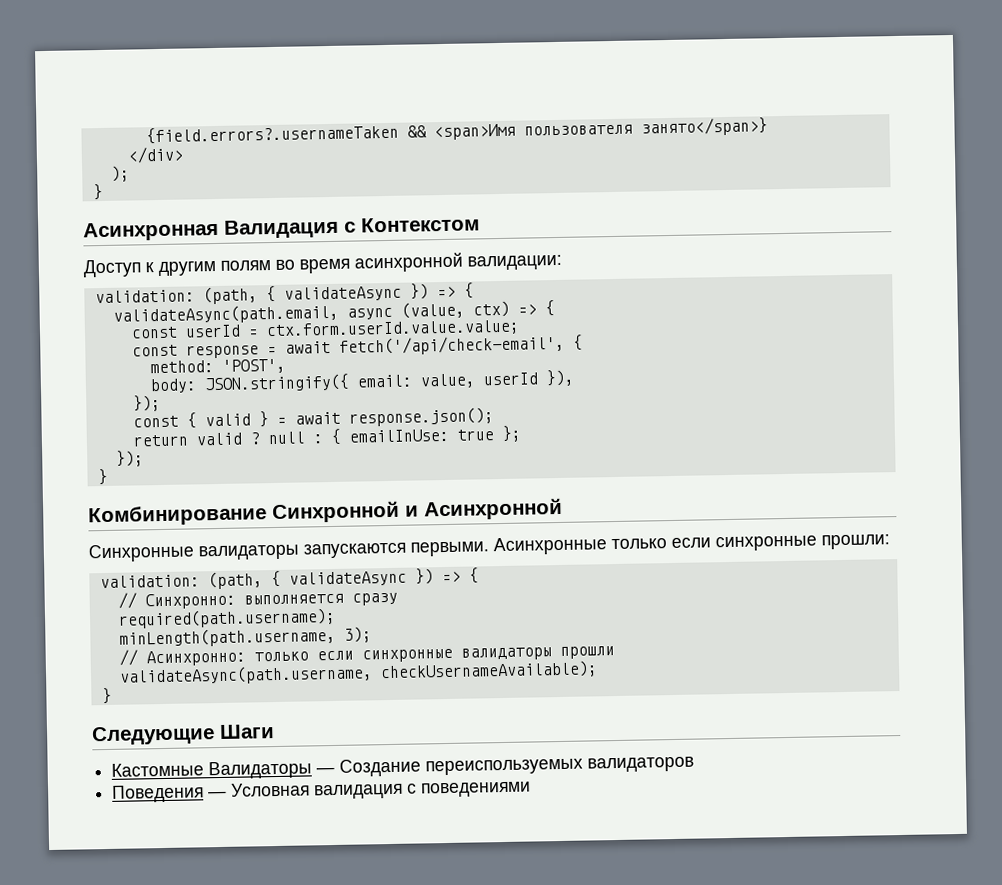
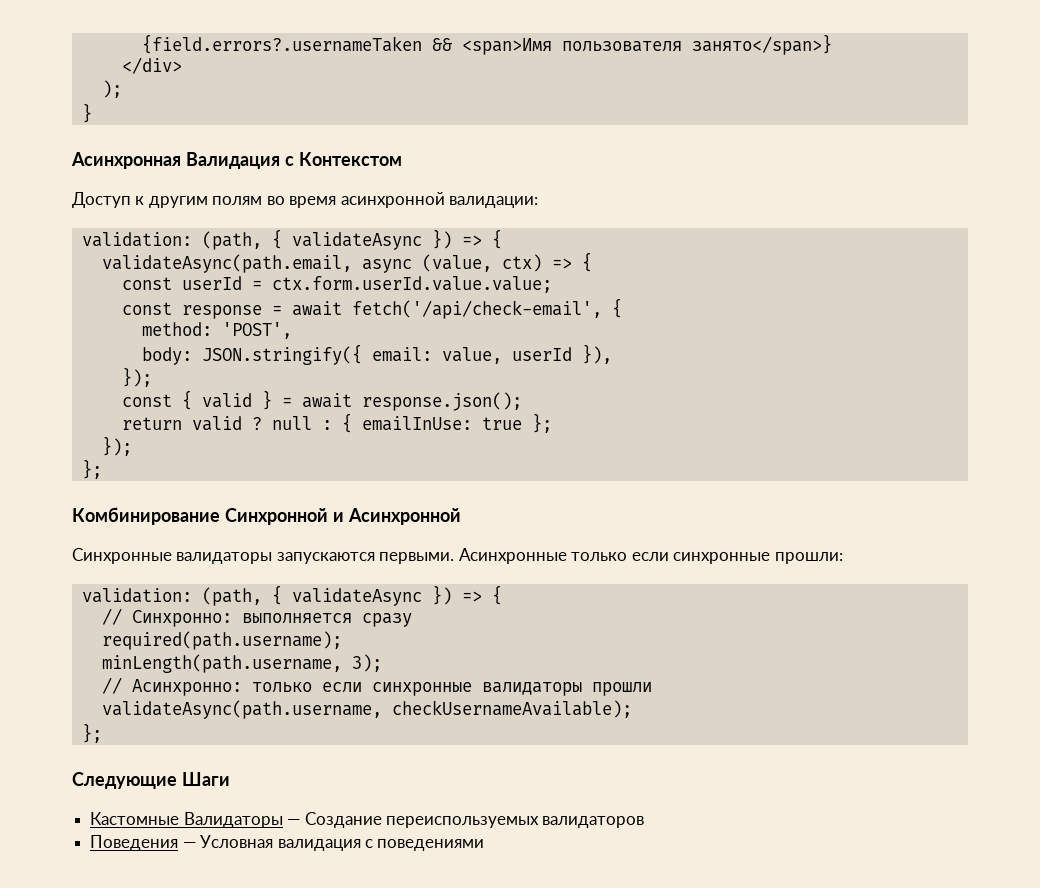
  return valid ? null : { emailInUse: true };
  });
- }
+ };
  validateAsync(path.username, checkUsernameAvailable);
- }
+ };

